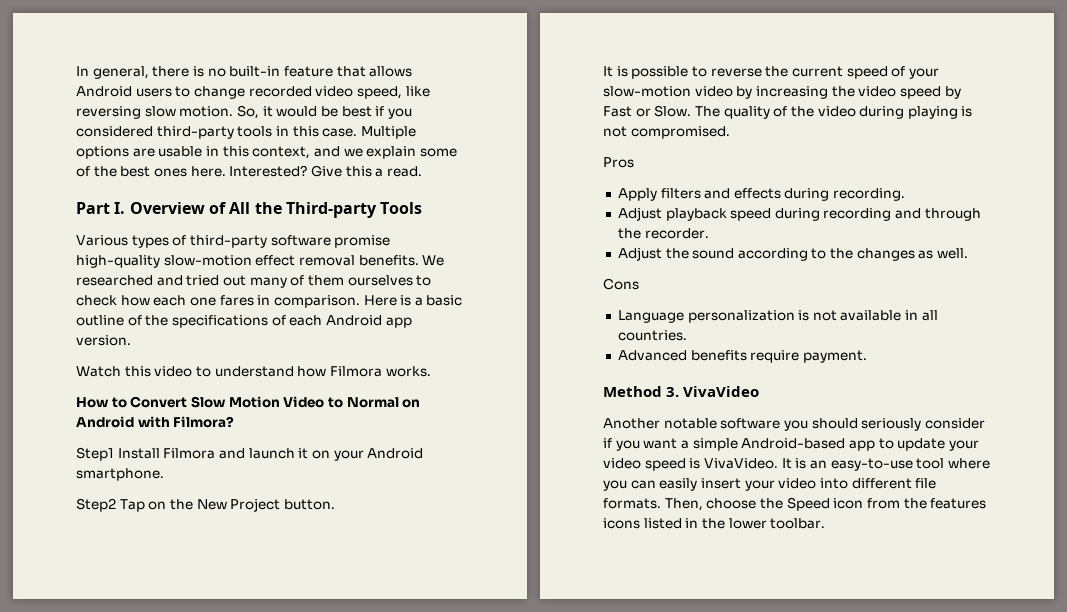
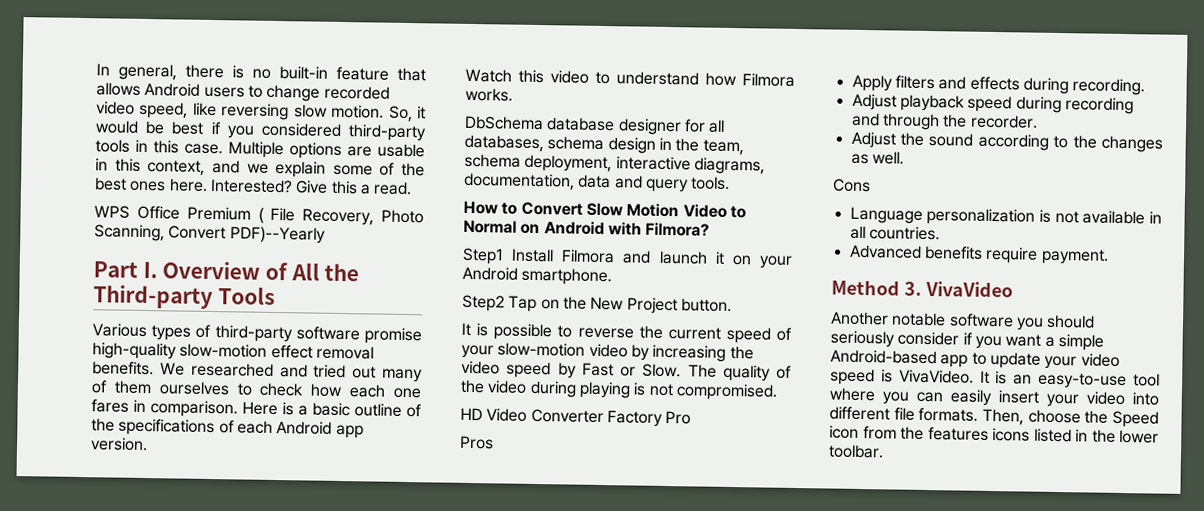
+ WPS Office Premium ( File Recovery, Photo Scanning, Convert PDF)--Yearly
+ DbSchema database designer for all databases, schema design in the team, schema deployment, interactive diagrams, documentation, data and query tools.
+ HD Video Converter Factory Pro

